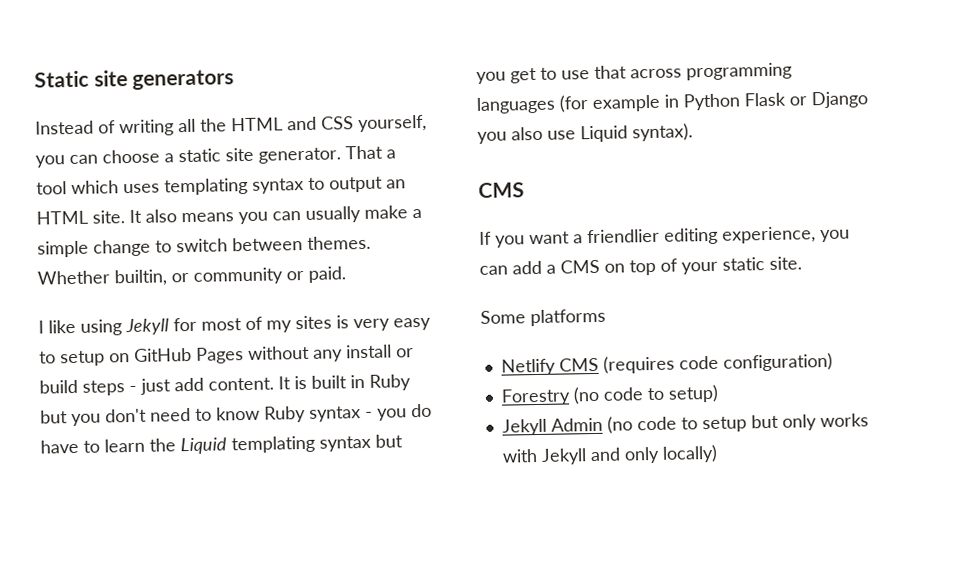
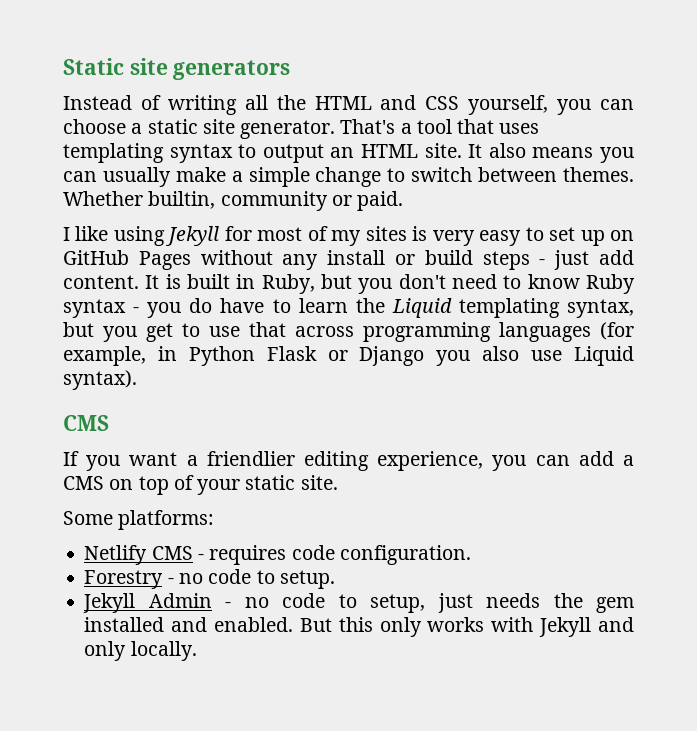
- That a tool which uses templating syntax to output an HTML site.
+ That's a tool that uses templating syntax to output an HTML site.
- Whether builtin, or community or paid.
+ Whether builtin, community or paid.
- I like using Jekyll for most of my sites is very easy to setup on GitHub Pages without any install or build steps - just add content.
+ I like using Jekyll for most of my sites is very easy to set up on GitHub Pages without any install or build steps - just add content.
- It is built in Ruby but you don't need to know Ruby syntax - you do have to learn the Liquid templating syntax but you get to use that across programming languages (for example in Python Flask or Django you also use Liquid syntax).
+ It is built in Ruby, but you don't need to know Ruby syntax - you do have to learn the Liquid templating syntax, but you get to use that across programming languages (for example, in Python Flask or Django you also use Liquid syntax).
- Some platforms
+ Some platforms:
- Netlify CMS (requires code configuration)
+ Netlify CMS - requires code configuration.
- Forestry (no code to setup)
+ Forestry - no code to setup.
- Jekyll Admin (no code to setup but only works with Jekyll and only locally)
+ Jekyll Admin - no code to setup, just needs the gem installed and enabled. But this only works with Jekyll and only locally.

